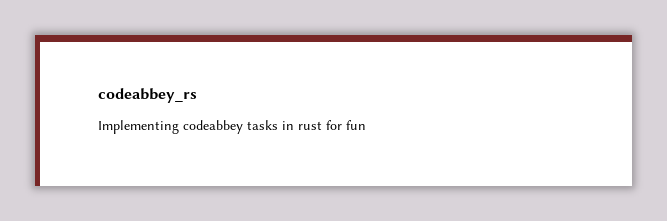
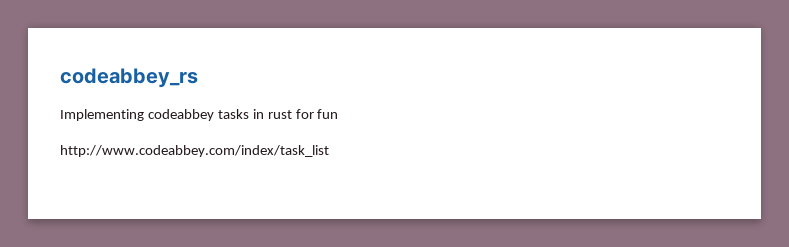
+ http://www.codeabbey.com/index/task_list

